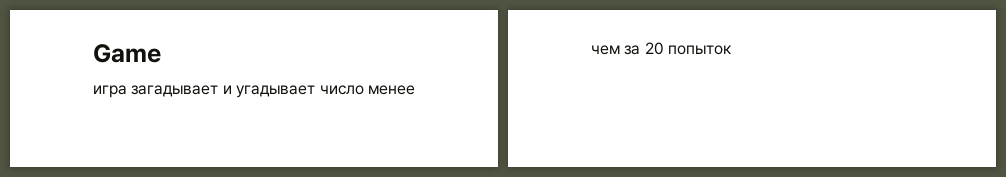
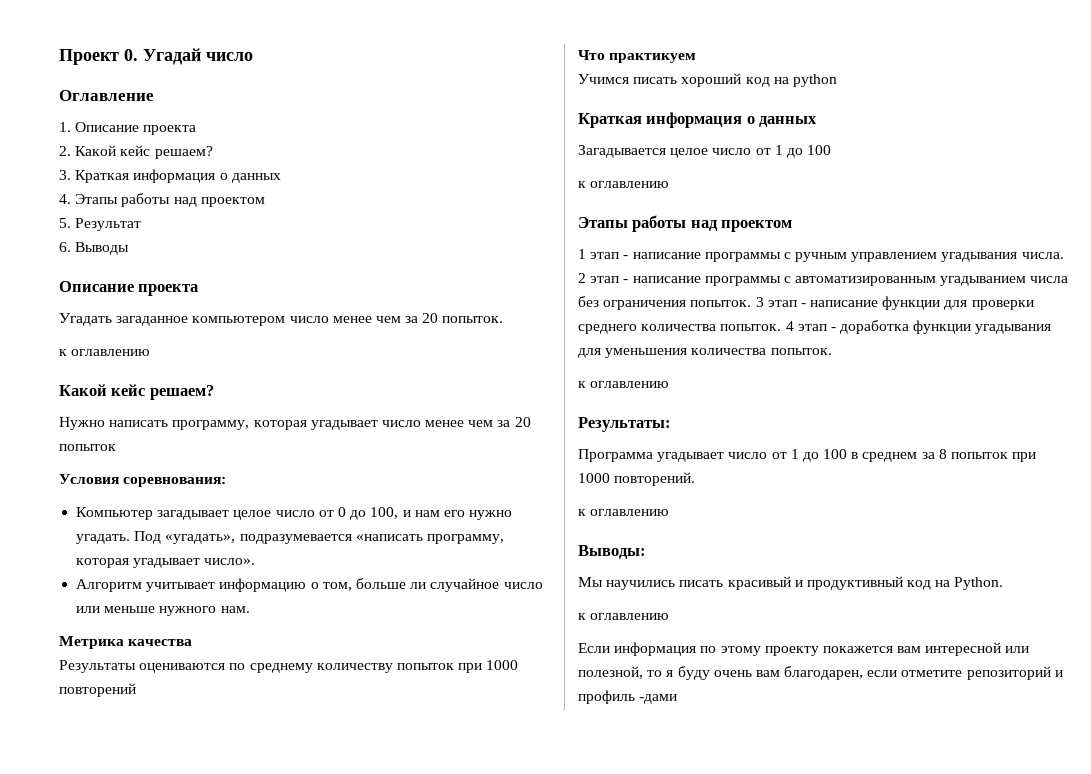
- Game
- игра загадывает и угадывает число менее чем за 20 попыток
+ Проект 0. Угадай число
+ Оглавление
+ 1. Описание проекта
+ 2. Какой кейс решаем?
+ 3. Краткая информация о данных
+ 4. Этапы работы над проектом
+ 5. Результат
+ 6. Выводы
+ Описание проекта
+ Угадать загаданное компьютером число менее чем за 20 попыток.
+ к оглавлению
+ Какой кейс решаем?
+ Нужно написать программу, которая угадывает число менее чем за 20 попыток
+ Условия соревнования:
+ Компьютер загадывает целое число от 0 до 100, и нам его нужно угадать. Под «угадать», подразумевается «написать программу, которая угадывает число».
+ Алгоритм учитывает информацию о том, больше ли случайное число или меньше нужного нам.
+ Метрика качества
+ Результаты оцениваются по среднему количеству попыток при 1000 повторений
+ Что практикуем
+ Учимся писать хороший код на python
+ Краткая информация о данных
+ Загадывается целое число от 1 до 100
+ к оглавлению
+ Этапы работы над проектом
+ 1 этап - написание программы с ручным управлением угадывания числа. 2 этап - написание программы с автоматизированным угадыванием числа без ограничения попыток. 3 этап - написание функции для проверки среднего количества попыток. 4 этап - доработка функции угадывания для уменьшения количества попыток.
+ к оглавлению
+ Результаты:
+ Программа угадывает число от 1 до 100 в среднем за 8 попыток при 1000 повторений.
+ к оглавлению
+ Выводы:
+ Мы научились писать красивый и продуктивный код на Python.
+ к оглавлению
+ Если информация по этому проекту покажется вам интересной или полезной, то я буду очень вам благодарен, если отметите репозиторий и профиль -дами

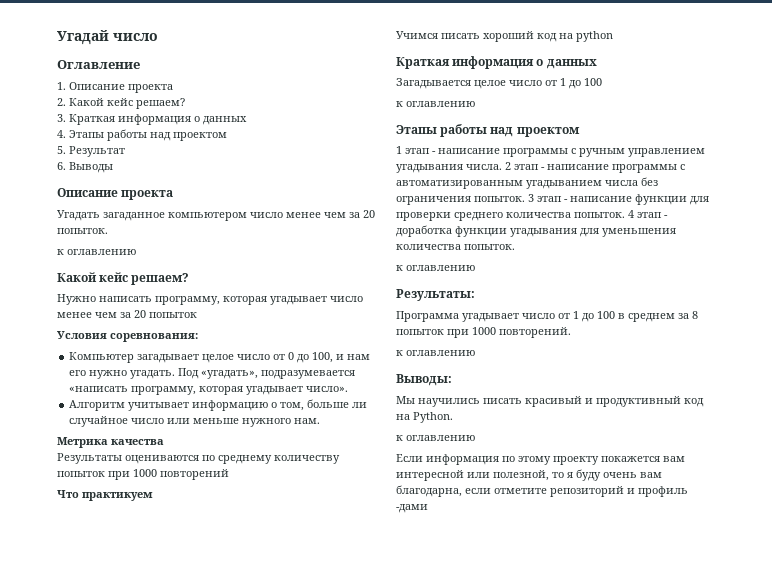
- Проект 0. Угадай число
+ Угадай число
- Если информация по этому проекту покажется вам интересной или полезной, то я буду очень вам благодарен, если отметите репозиторий и профиль -дами
+ Если информация по этому проекту покажется вам интересной или полезной, то я буду очень вам благодарна, если отметите репозиторий и профиль -дами

